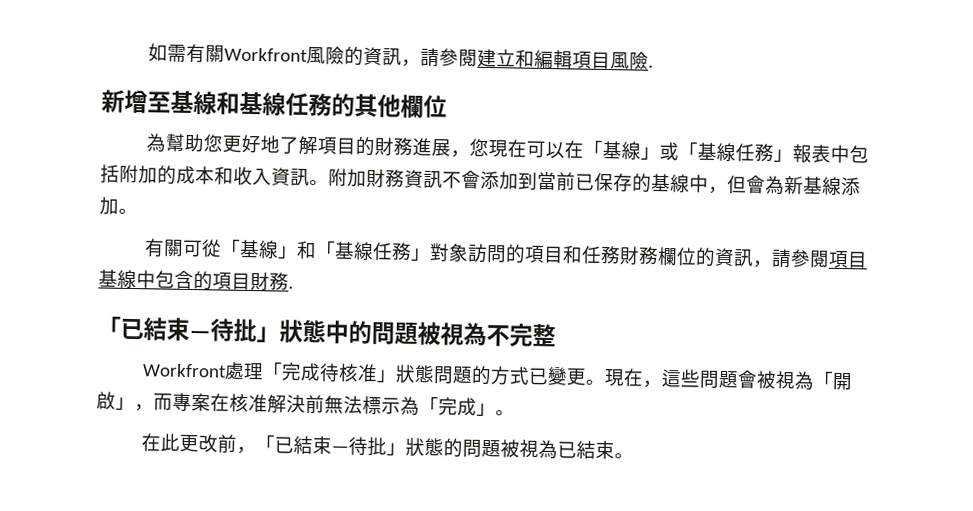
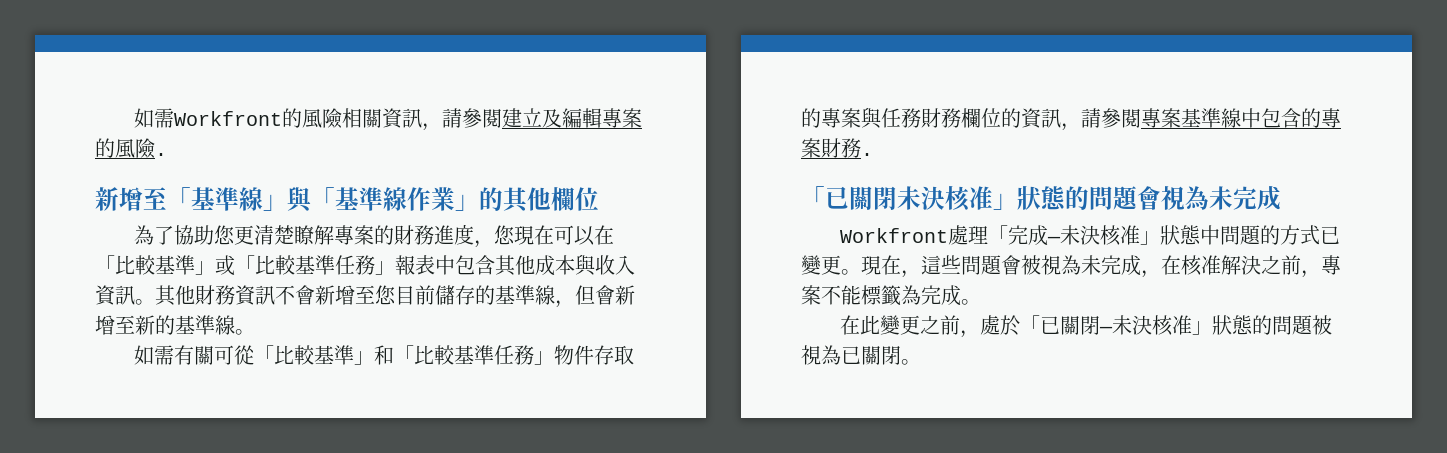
- 如需有關Workfront風險的資訊，請參閱建立和編輯項目風險.
+ 如需Workfront的風險相關資訊，請參閱建立及編輯專案的風險.
- 新增至基線和基線任務的其他欄位
- 為幫助您更好地了解項目的財務進展，您現在可以在「基線」或「基線任務」報表中包括附加的成本和收入資訊。
+ 新增至「基準線」與「基準線作業」的其他欄位
+ 為了協助您更清楚瞭解專案的財務進度，您現在可以在「比較基準」或「比較基準任務」報表中包含其他成本與收入資訊。
- 附加財務資訊不會添加到當前已保存的基線中，但會為新基線添加。
- 有關可從「基線」和「基線任務」對象訪問的項目和任務財務欄位的資訊，請參閱項目基線中包含的項目財務.
+ 其他財務資訊不會新增至您目前儲存的基準線，但會新增至新的基準線。
+ 如需有關可從「比較基準」和「比較基準任務」物件存取的專案與任務財務欄位的資訊，請參閱專案基準線中包含的專案財務.
- 「已結束—待批」狀態中的問題被視為不完整
+ 「已關閉未決核准」狀態的問題會視為未完成
- Workfront處理「完成待核准」狀態問題的方式已變更。
+ Workfront處理「完成—未決核准」狀態中問題的方式已變更。
- 現在，這些問題會被視為「開啟」，而專案在核准解決前無法標示為「完成」。
- 在此更改前，「已結束—待批」狀態的問題被視為已結束。
+ 現在，這些問題會被視為未完成，在核准解決之前，專案不能標籤為完成。
+ 在此變更之前，處於「已關閉—未決核准」狀態的問題被視為已關閉。

